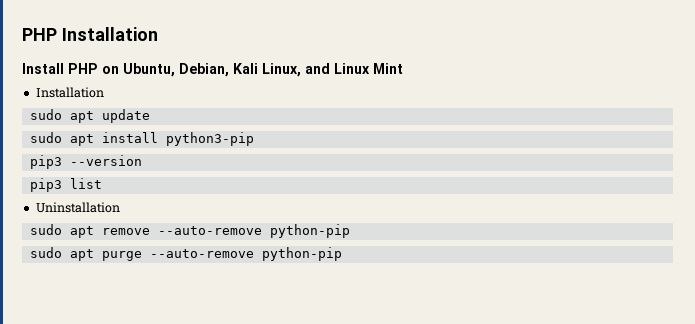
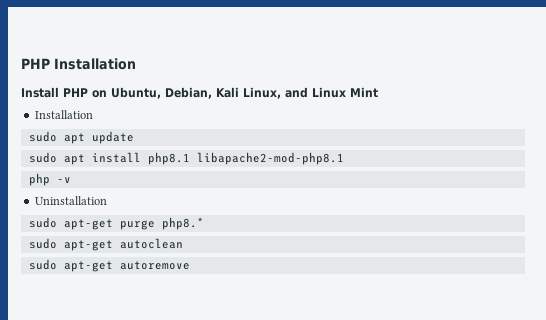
- sudo apt install python3-pip
- pip3 --version
- pip3 list
+ sudo apt install php8.1 libapache2-mod-php8.1
+ php -v
  Uninstallation
- sudo apt remove --auto-remove python-pip
- sudo apt purge --auto-remove python-pip
+ sudo apt-get purge php8.*
+ sudo apt-get autoclean
+ sudo apt-get autoremove

